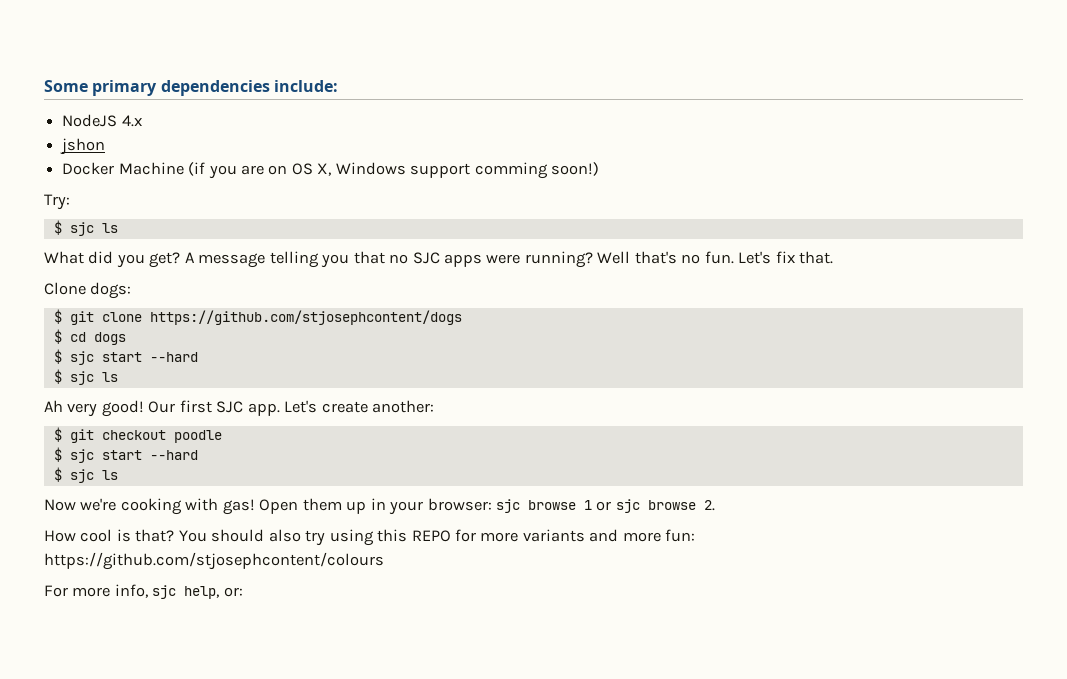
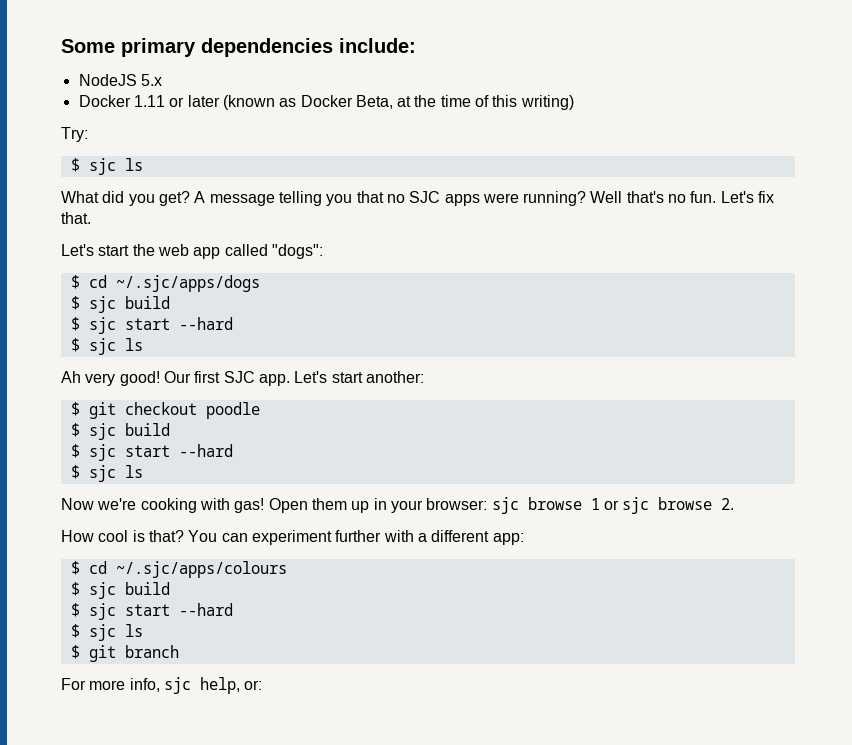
- NodeJS 4.x
- jshon
- Docker Machine (if you are on OS X, Windows support comming soon!)
+ NodeJS 5.x
+ Docker 1.11 or later (known as Docker Beta, at the time of this writing)
- Clone dogs:
- $ git clone https://github.com/stjosephcontent/dogs
- $ cd dogs
+ Let's start the web app called "dogs":
+ $ cd ~/.sjc/apps/dogs
+ $ sjc build
- Let's create another:
+ Let's start another:
  $ git checkout poodle
+ $ sjc build
- You should also try using this REPO for more variants and more fun: https://github.com/stjosephcontent/colours
+ You can experiment further with a different app:
+ $ cd ~/.sjc/apps/colours
+ $ sjc build
+ $ sjc start --hard
+ $ sjc ls
+ $ git branch

